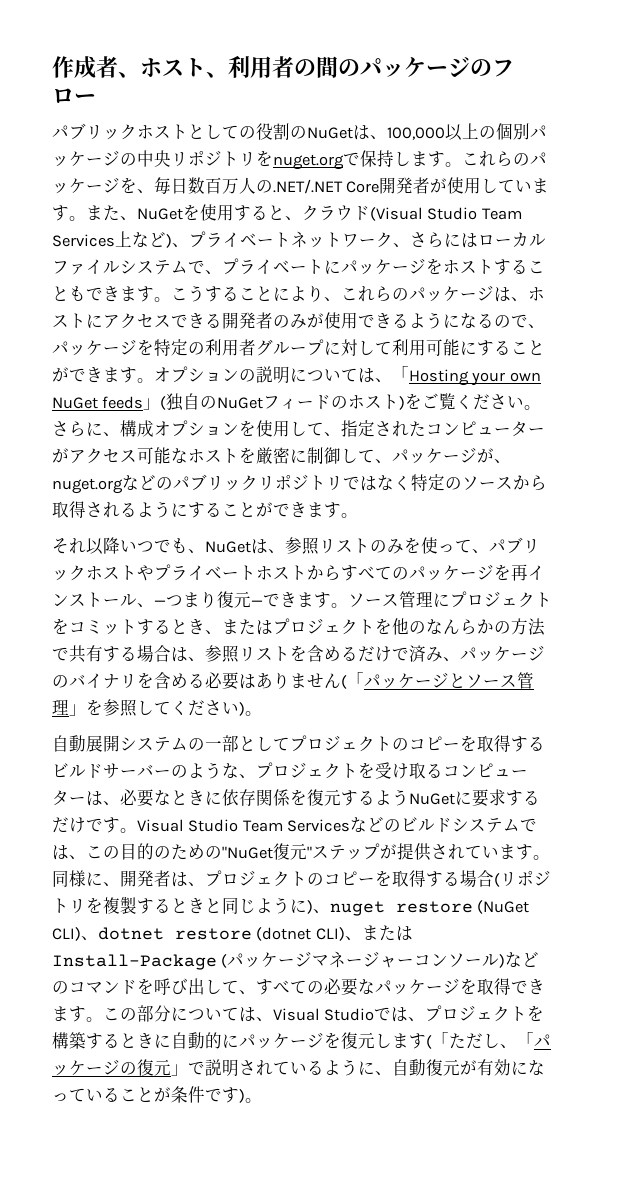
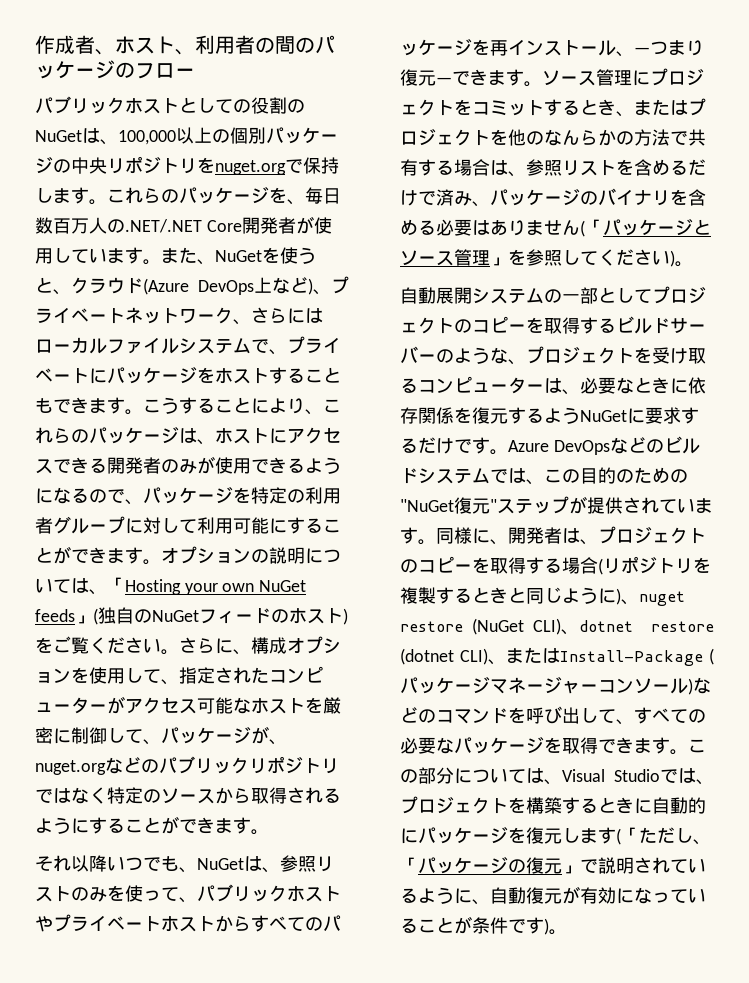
- また、NuGetを使用すると、クラウド(Visual Studio Team Services上など)、プライベートネットワーク、さらにはローカルファイルシステムで、プライベートにパッケージをホストすることもできます。
+ また、NuGetを使うと、クラウド(Azure DevOps上など)、プライベートネットワーク、さらにはローカルファイルシステムで、プライベートにパッケージをホストすることもできます。
- Visual Studio Team Servicesなどのビルドシステムでは、この目的のための"NuGet復元"ステップが提供されています。
+ Azure DevOpsなどのビルドシステムでは、この目的のための"NuGet復元"ステップが提供されています。

